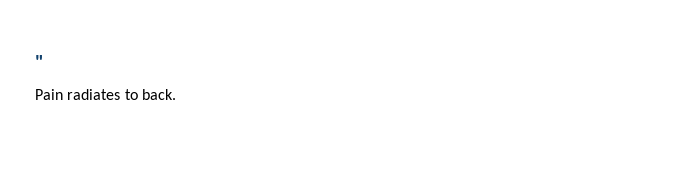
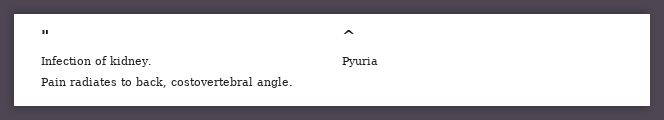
+ Infection of kidney.
- Pain radiates to back.
+ Pain radiates to back, costovertebral angle.
+ ^
+ Pyuria

